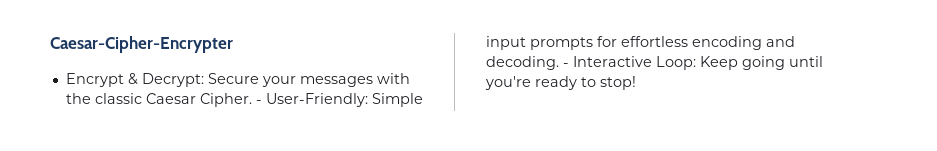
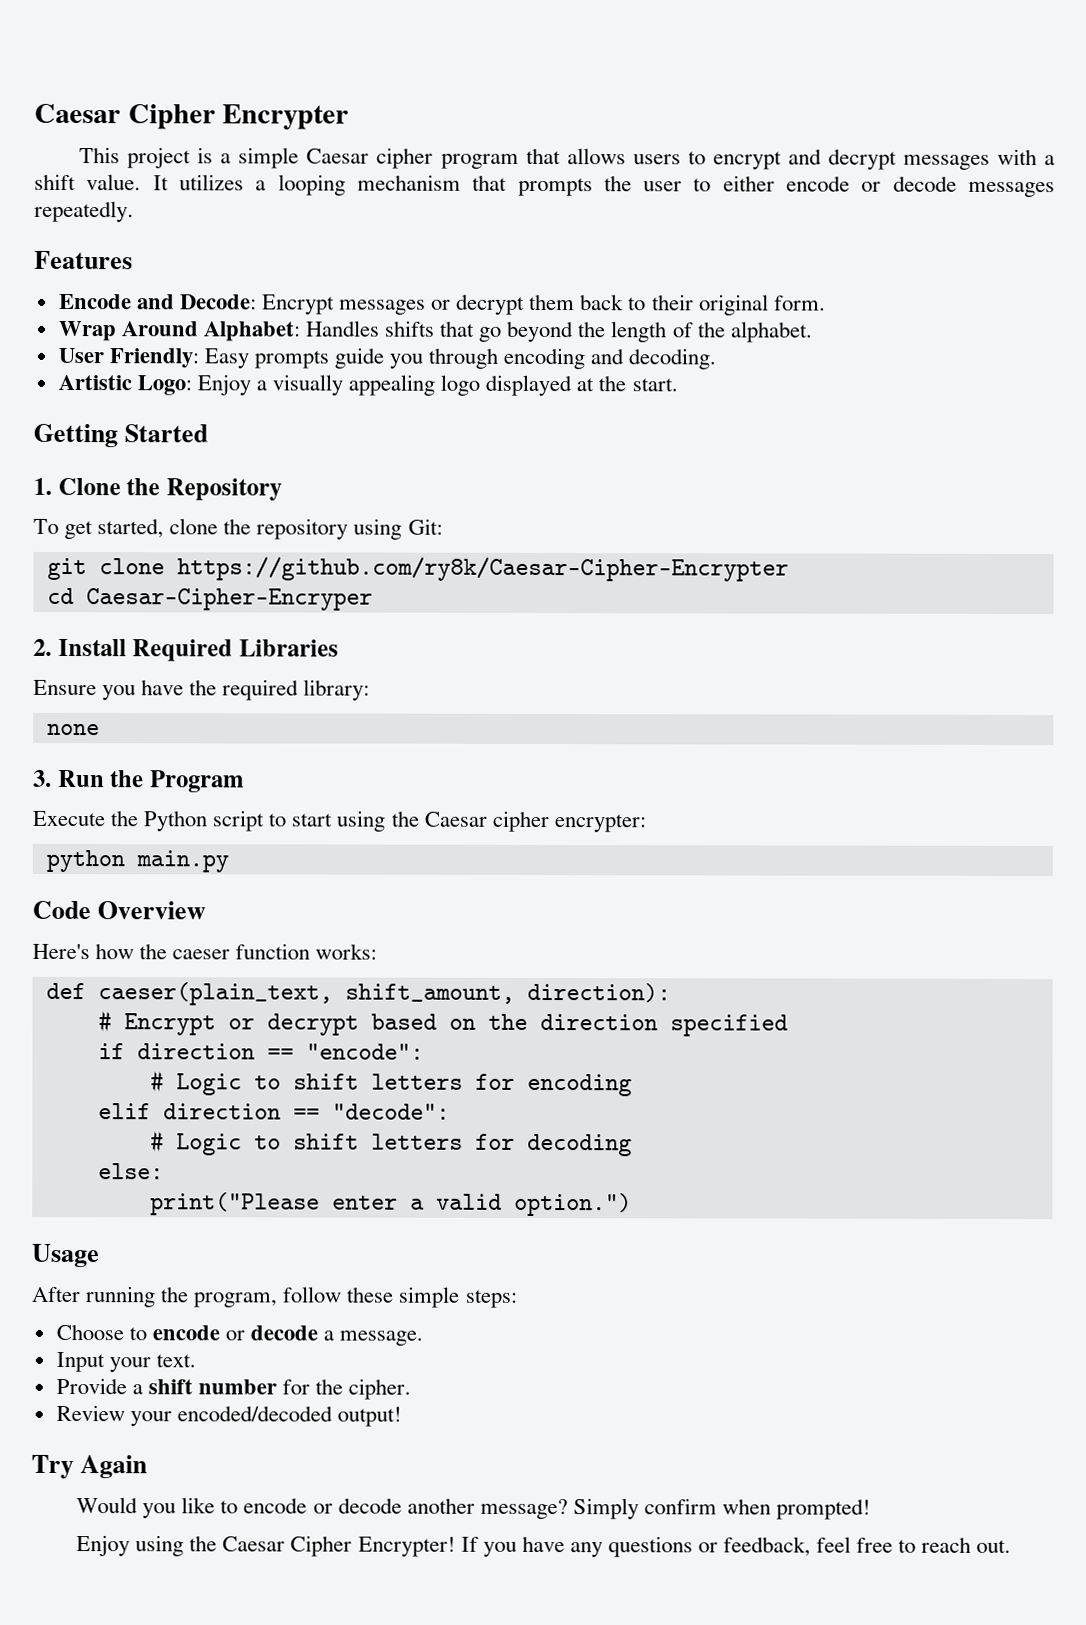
- Caesar-Cipher-Encrypter
- Encrypt & Decrypt: Secure your messages with the classic Caesar Cipher. - User-Friendly: Simple input prompts for effortless encoding and decoding. - Interactive Loop: Keep going until you're ready to stop!
+ Caesar Cipher Encrypter
+ This project is a simple Caesar cipher program that allows users to encrypt and decrypt messages with a shift value. It utilizes a looping mechanism that prompts the user to either encode or decode messages repeatedly.
+ Features
+ Encode and Decode: Encrypt messages or decrypt them back to their original form.
+ Wrap Around Alphabet: Handles shifts that go beyond the length of the alphabet.
+ User Friendly: Easy prompts guide you through encoding and decoding.
+ Artistic Logo: Enjoy a visually appealing logo displayed at the start.
+ Getting Started
+ 1. Clone the Repository
+ To get started, clone the repository using Git:
+ git clone https://github.com/ry8k/Caesar-Cipher-Encrypter
+ cd Caesar-Cipher-Encryper
+ 2. Install Required Libraries
+ Ensure you have the required library:
+ none
+ 3. Run the Program
+ Execute the Python script to start using the Caesar cipher encrypter:
+ python main.py
+ Code Overview
+ Here's how the caeser function works:
+ def caeser(plain_text, shift_amount, direction):
+ # Encrypt or decrypt based on the direction specified
+ if direction == "encode":
+ # Logic to shift letters for encoding
+ elif direction == "decode":
+ # Logic to shift letters for decoding
+ else:
+ print("Please enter a valid option.")
+ Usage
+ After running the program, follow these simple steps:
+ Choose to encode or decode a message.
+ Input your text.
+ Provide a shift number for the cipher.
+ Review your encoded/decoded output!
+ Try Again
+ Would you like to encode or decode another message? Simply confirm when prompted!
+ Enjoy using the Caesar Cipher Encrypter! If you have any questions or feedback, feel free to reach out.

